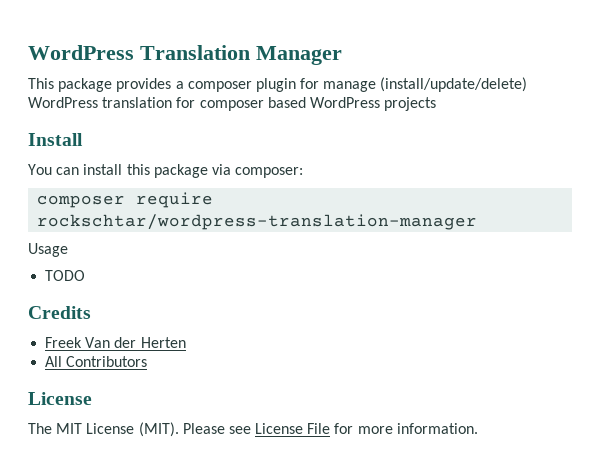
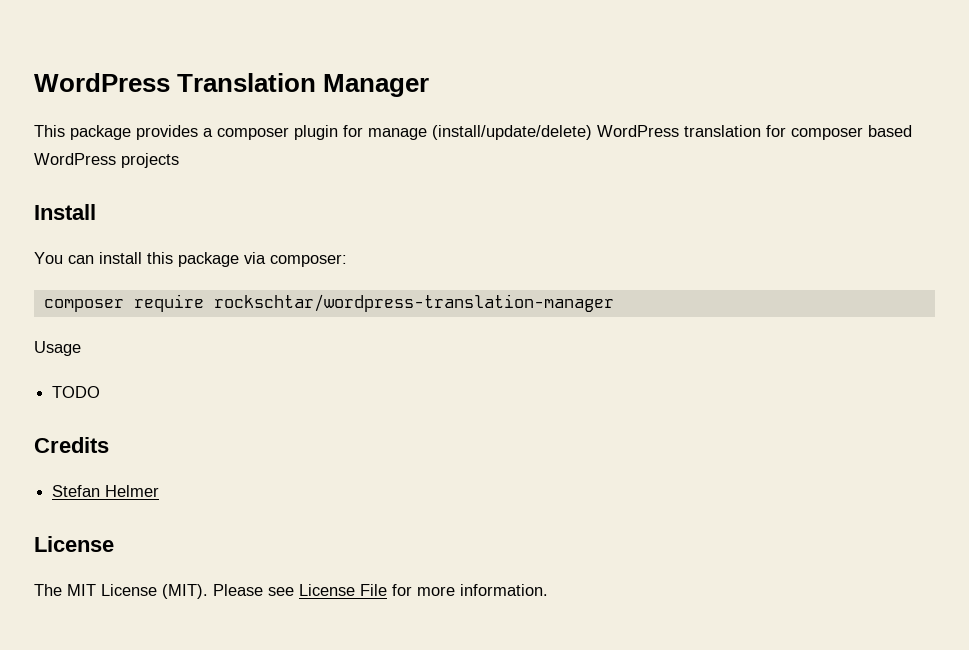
- Freek Van der Herten
- All Contributors
+ Stefan Helmer

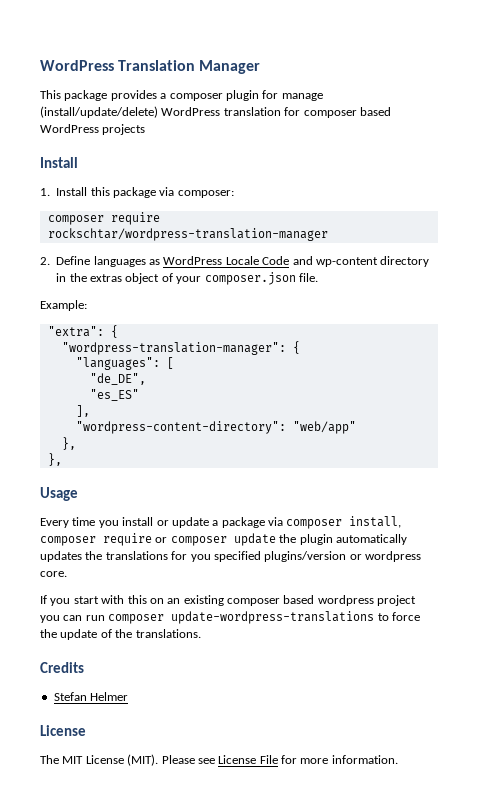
- You can install this package via composer:
+ 1. Install this package via composer:
+ 2. Define languages as WordPress Locale Code and wp-content directory in the extras object of your composer.json file.
+ Example:
+ "extra": {
+ "wordpress-translation-manager": {
+ "languages": [
+ "de_DE",
+ "es_ES"
+ ],
+ "wordpress-content-directory": "web/app"
+ },
+ },
  Usage
- TODO
+ Every time you install or update a package via composer install, composer require or composer update the plugin automatically updates the translations for you specified plugins/version or wordpress core.
+ If you start with this on an existing composer based wordpress project you can run composer update-wordpress-translations to force the update of the translations.

